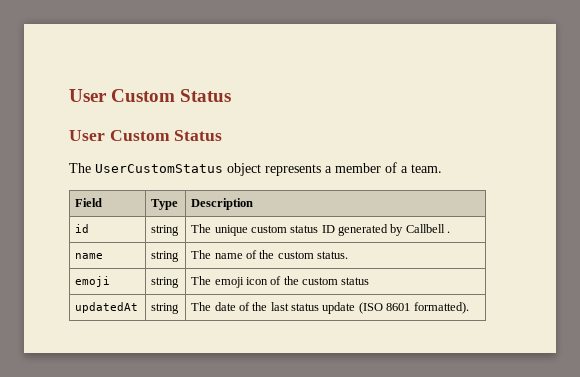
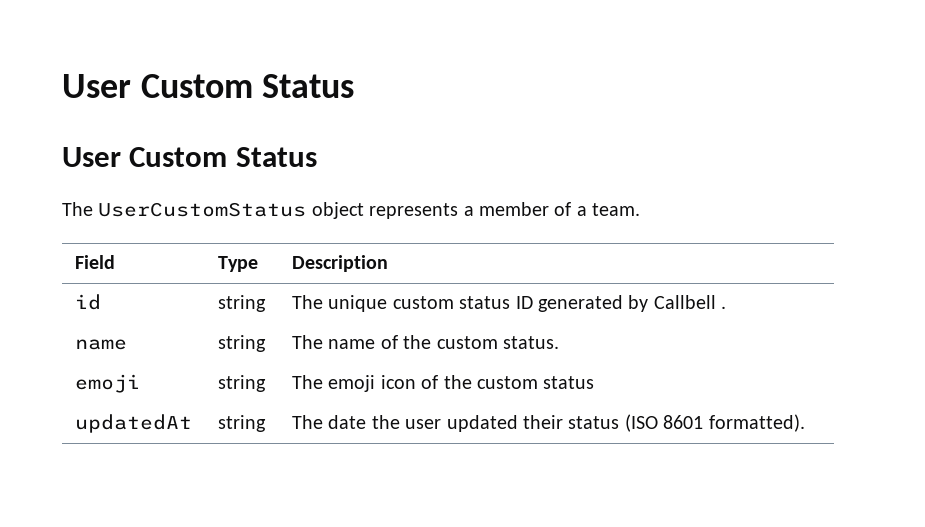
- updatedAt | string | The date of the last status update (ISO 8601 formatted).
+ updatedAt | string | The date the user updated their status (ISO 8601 formatted).

